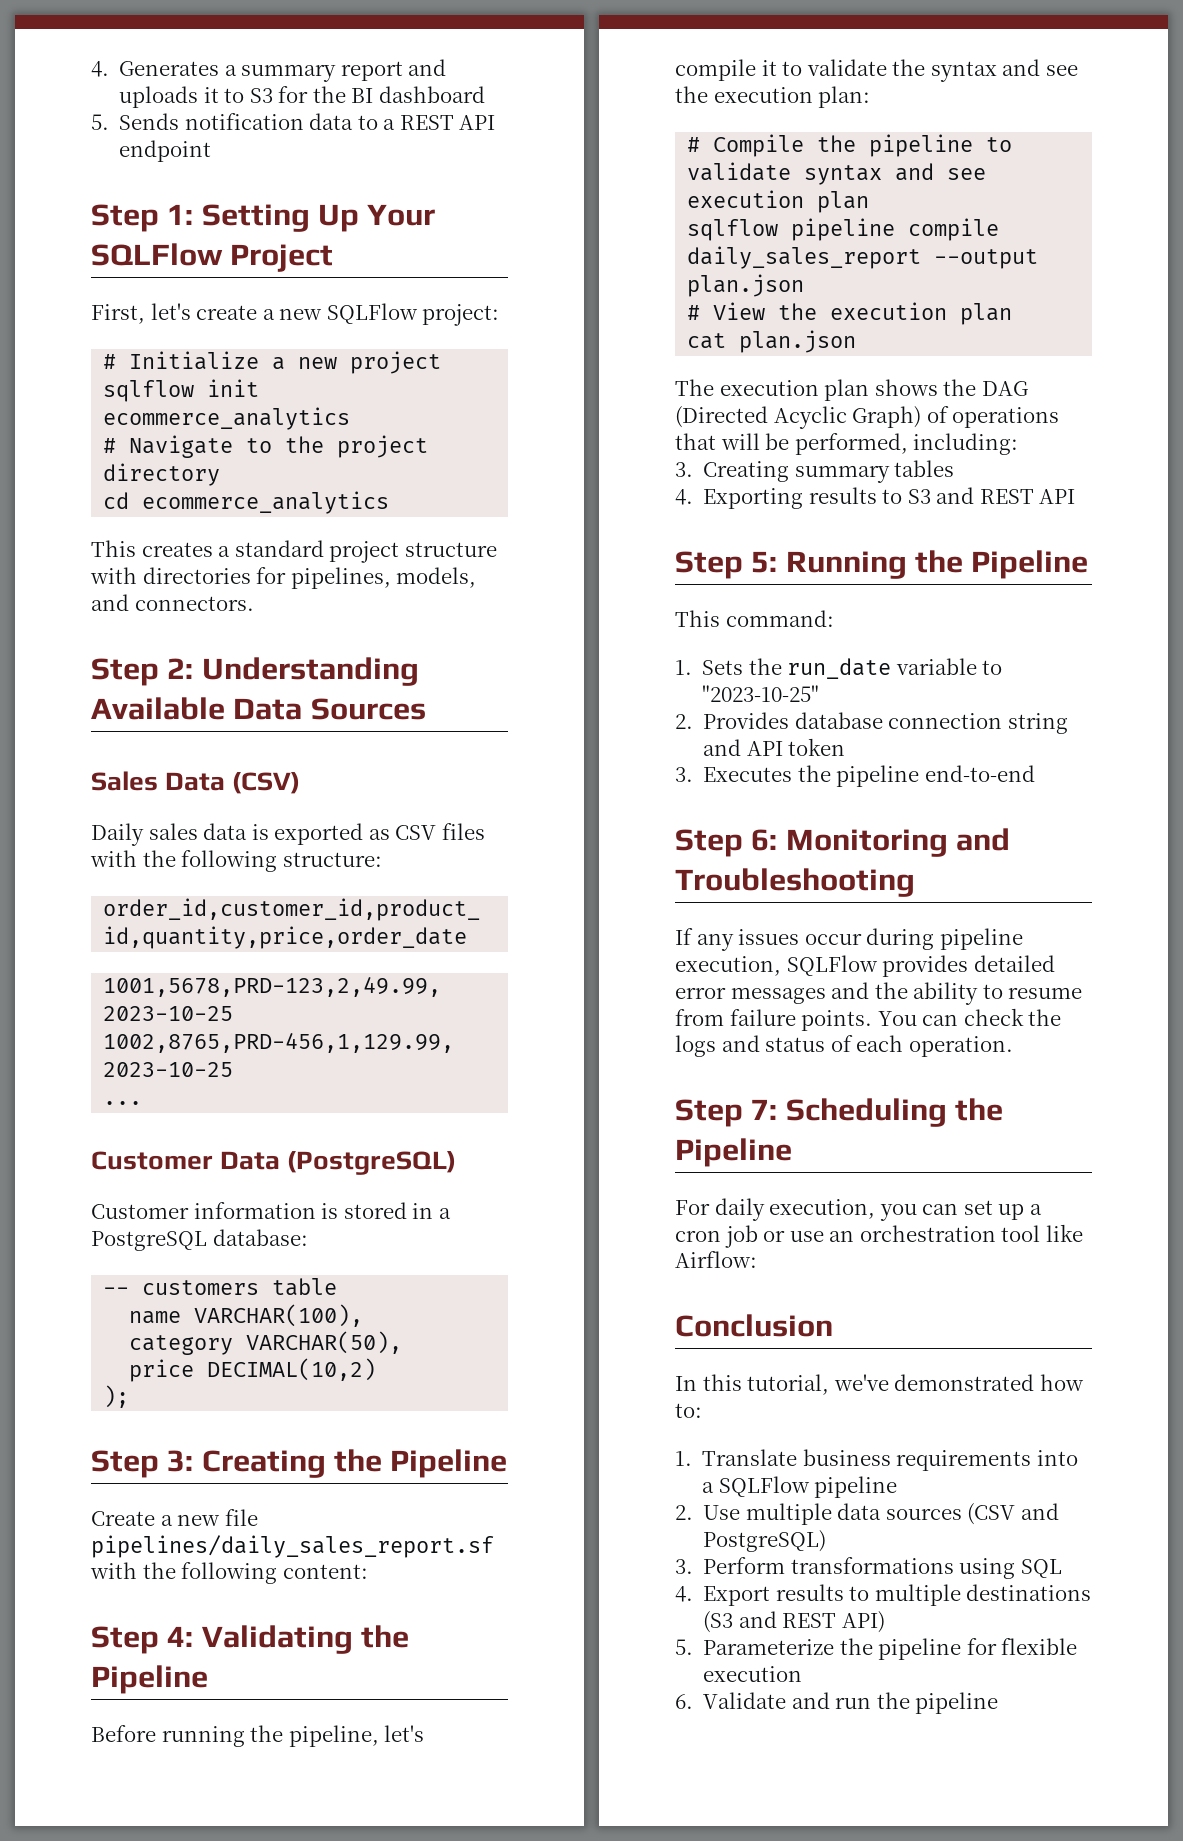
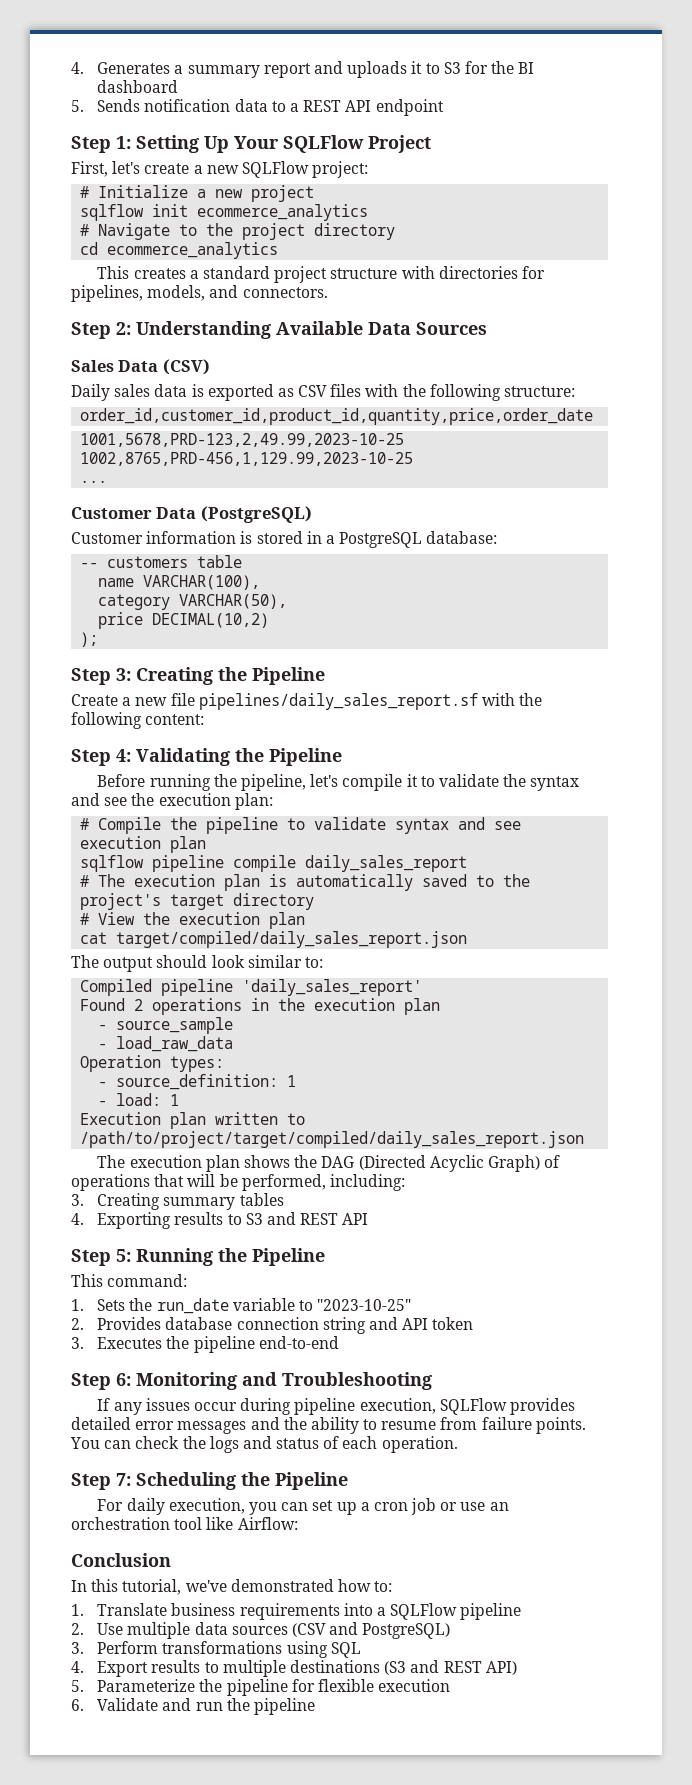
- sqlflow pipeline compile daily_sales_report --output plan.json
+ sqlflow pipeline compile daily_sales_report
+ # The execution plan is automatically saved to the project's target directory
- cat plan.json
+ cat target/compiled/daily_sales_report.json
+ The output should look similar to:
+ Compiled pipeline 'daily_sales_report'
+ Found 2 operations in the execution plan
+ - source_sample
+ - load_raw_data
+ Operation types:
+ - source_definition: 1
+ - load: 1
+ Execution plan written to /path/to/project/target/compiled/daily_sales_report.json

